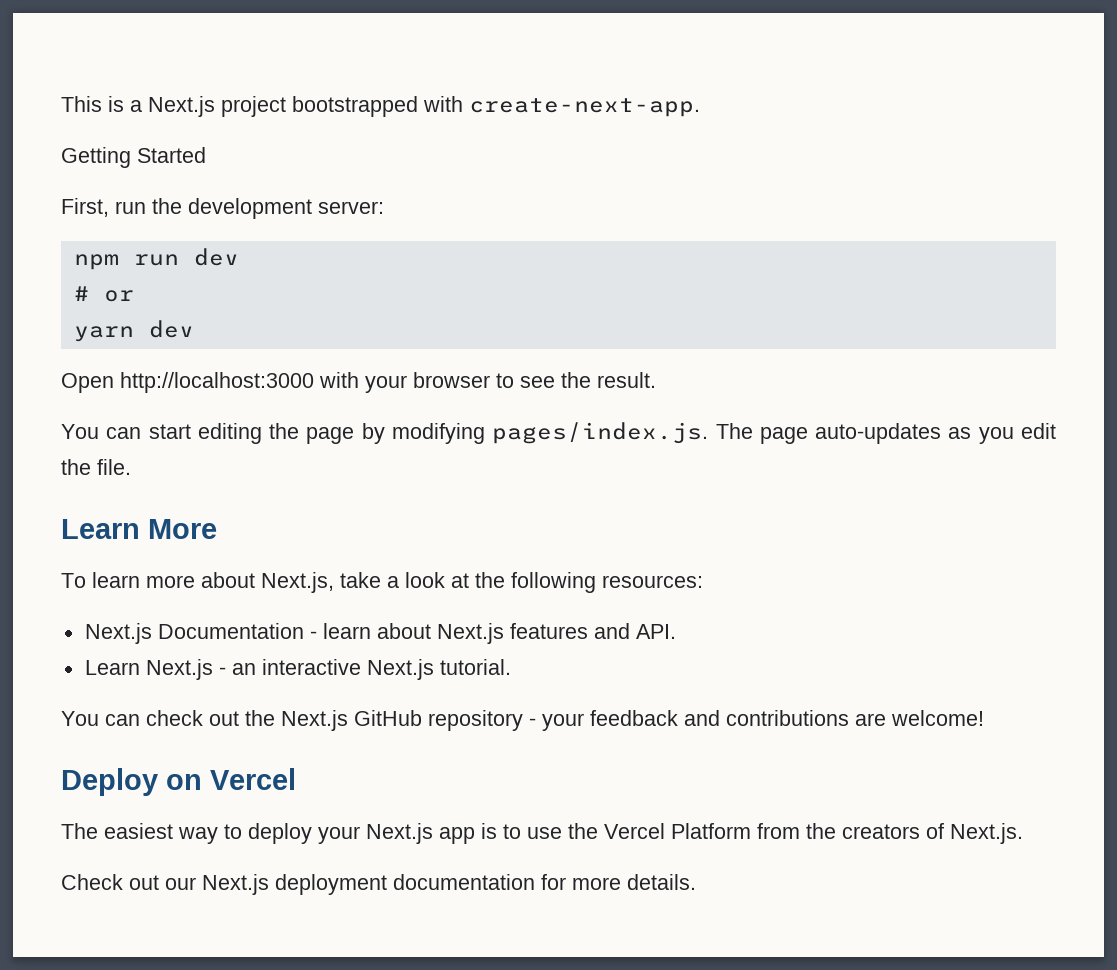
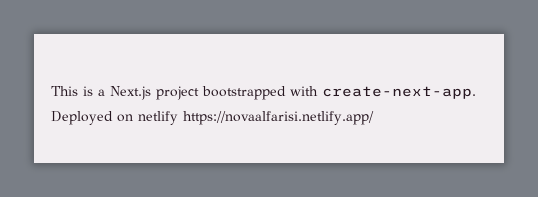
- Getting Started
- First, run the development server:
- npm run dev
- # or
- yarn dev
- Open http://localhost:3000 with your browser to see the result.
- You can start editing the page by modifying pages/index.js. The page auto-updates as you edit the file.
- Learn More
- To learn more about Next.js, take a look at the following resources:
- Next.js Documentation - learn about Next.js features and API.
- Learn Next.js - an interactive Next.js tutorial.
- You can check out the Next.js GitHub repository - your feedback and contributions are welcome!
- Deploy on Vercel
- The easiest way to deploy your Next.js app is to use the Vercel Platform from the creators of Next.js.
- Check out our Next.js deployment documentation for more details.
+ Deployed on netlify https://novaalfarisi.netlify.app/

